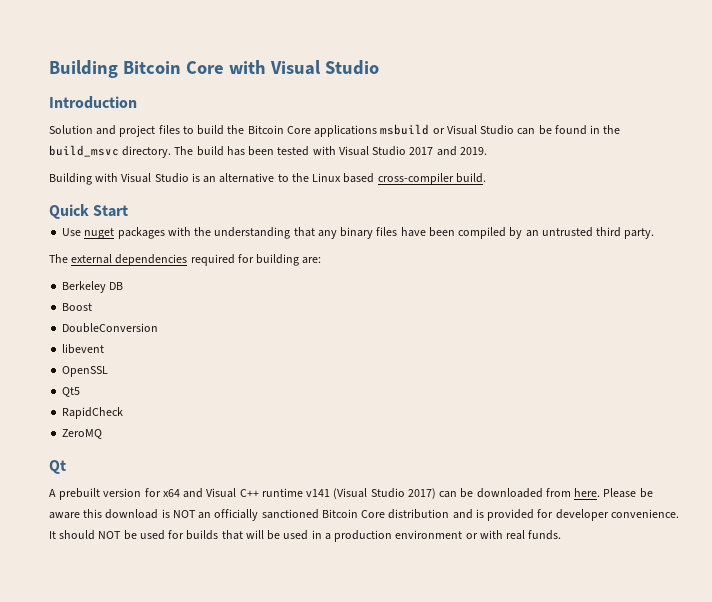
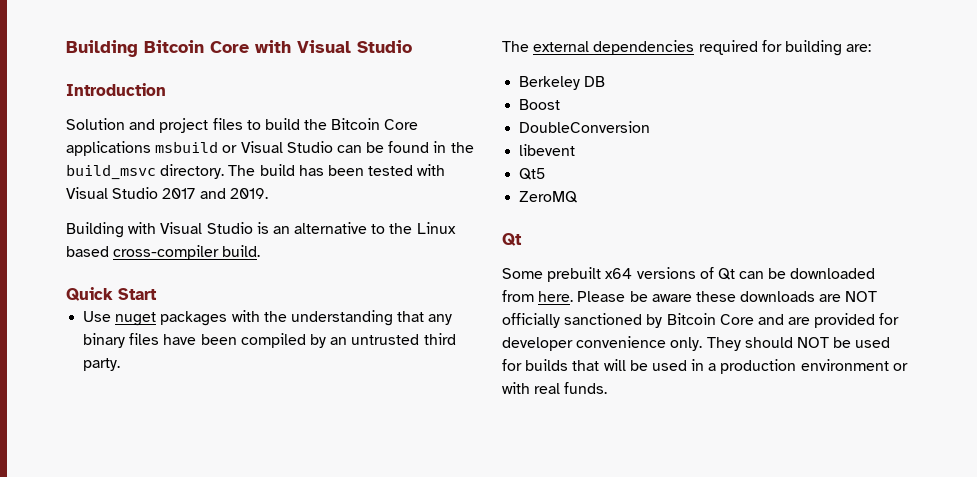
- OpenSSL
- RapidCheck
- A prebuilt version for x64 and Visual C++ runtime v141 (Visual Studio 2017) can be downloaded from here.
+ Some prebuilt x64 versions of Qt can be downloaded from here.
- Please be aware this download is NOT an officially sanctioned Bitcoin Core distribution and is provided for developer convenience. It should NOT be used for builds that will be used in a production environment or with real funds.
+ Please be aware these downloads are NOT officially sanctioned by Bitcoin Core and are provided for developer convenience only. They should NOT be used for builds that will be used in a production environment or with real funds.

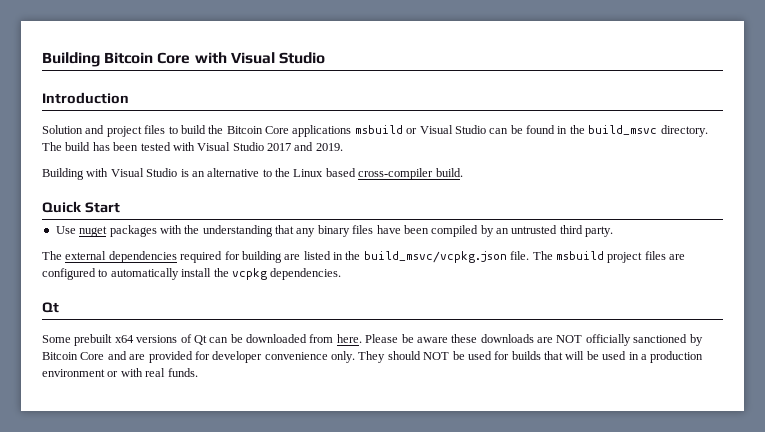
- The external dependencies required for building are:
- Berkeley DB
- Boost
- DoubleConversion
- libevent
- Qt5
- ZeroMQ
+ The external dependencies required for building are listed in the build_msvc/vcpkg.json file. The msbuild project files are configured to automatically install the vcpkg dependencies.

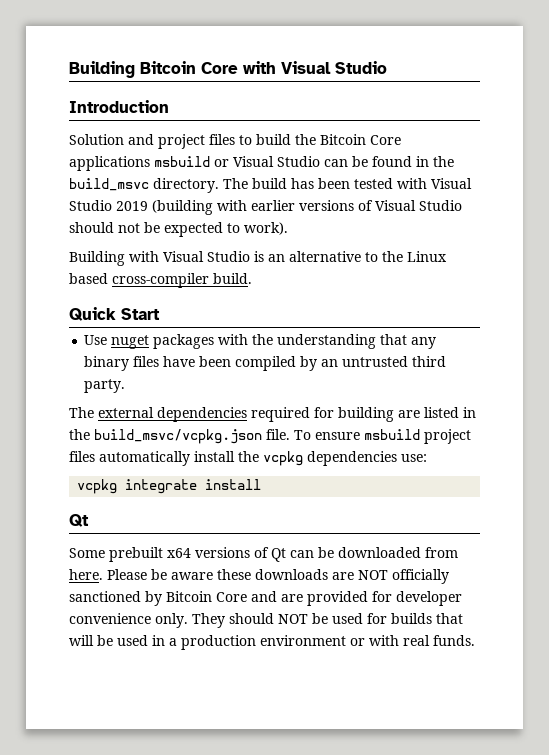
- The build has been tested with Visual Studio 2017 and 2019.
+ The build has been tested with Visual Studio 2019 (building with earlier versions of Visual Studio should not be expected to work).
- The msbuild project files are configured to automatically install the vcpkg dependencies.
+ To ensure msbuild project files automatically install the vcpkg dependencies use:
+ vcpkg integrate install

